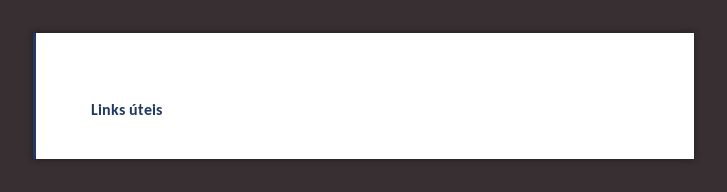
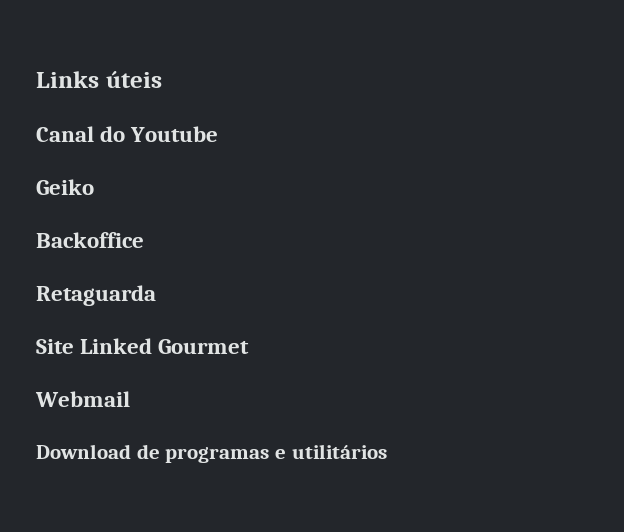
+ Canal do Youtube
+ Geiko
+ Backoffice
+ Retaguarda
+ Site Linked Gourmet
+ Webmail
+ Download de programas e utilitários

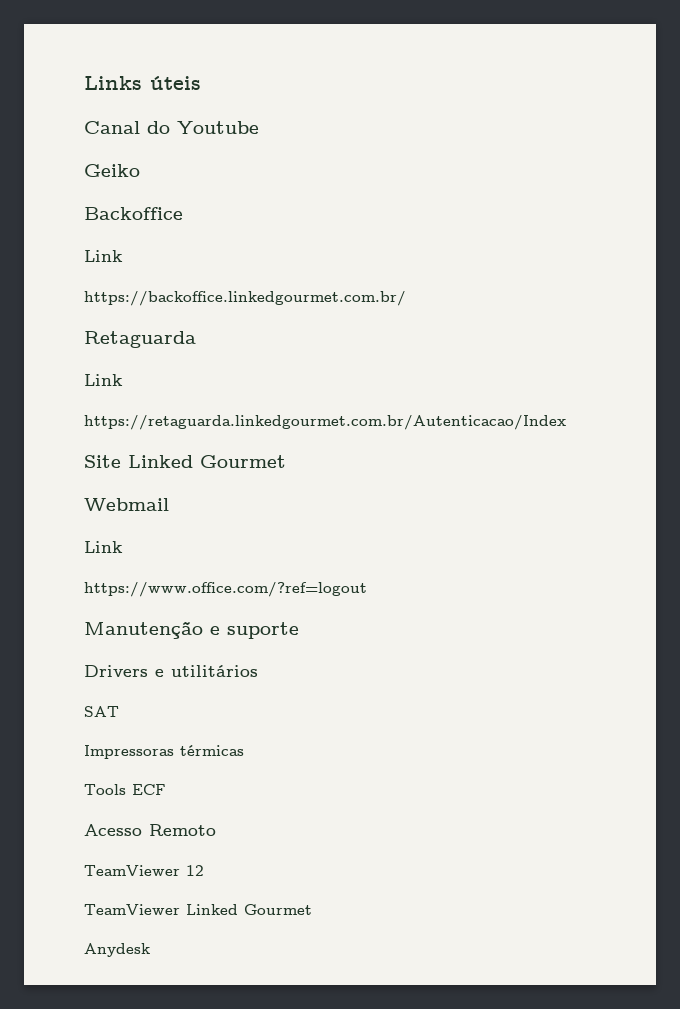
  Backoffice
+ Link
+ https://backoffice.linkedgourmet.com.br/
  Retaguarda
+ Link
+ https://retaguarda.linkedgourmet.com.br/Autenticacao/Index
  Webmail
- Download de programas e utilitários
+ Link
+ https://www.office.com/?ref=logout
+ Manutenção e suporte
+ Drivers e utilitários
+ SAT
+ Impressoras térmicas
+ Tools ECF
+ Acesso Remoto
+ TeamViewer 12
+ TeamViewer Linked Gourmet
+ Anydesk

